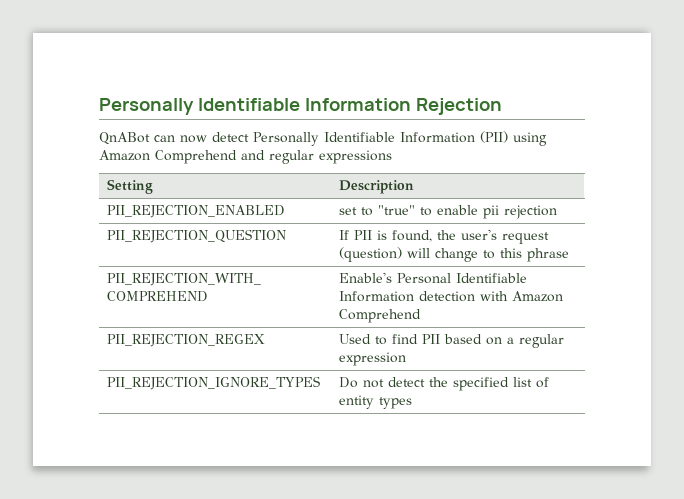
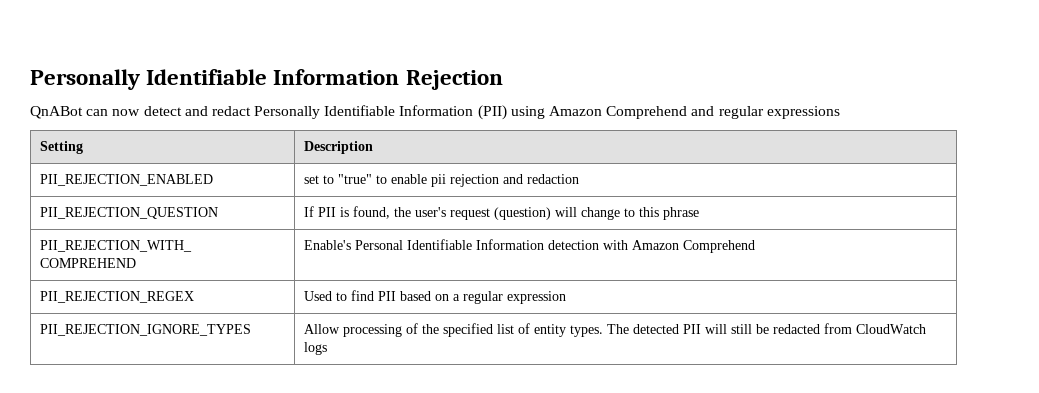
- QnABot can now detect Personally Identifiable Information (PII) using Amazon Comprehend and regular expressions
+ QnABot can now detect and redact Personally Identifiable Information (PII) using Amazon Comprehend and regular expressions
- PII_REJECTION_ENABLED | set to "true" to enable pii rejection
+ PII_REJECTION_ENABLED | set to "true" to enable pii rejection and redaction
- PII_REJECTION_IGNORE_TYPES | Do not detect the specified list of entity types
+ PII_REJECTION_IGNORE_TYPES | Allow processing of the specified list of entity types. The detected PII will still be redacted from CloudWatch logs

